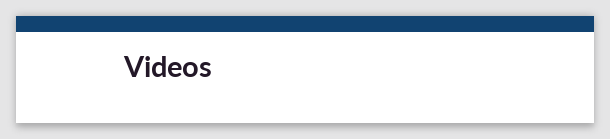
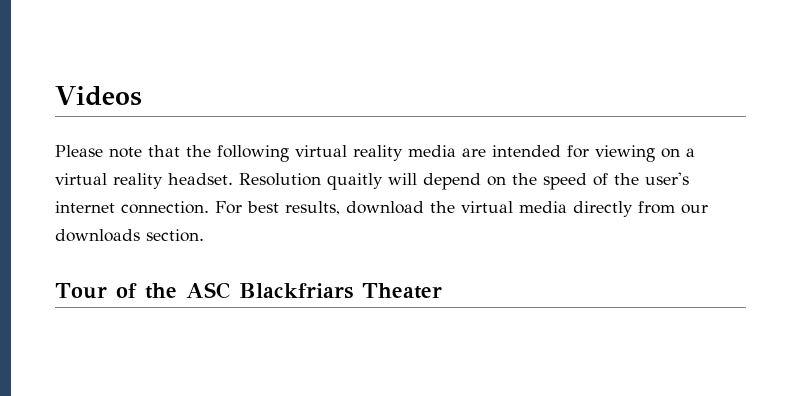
+ Please note that the following virtual reality media are intended for viewing on a virtual reality headset. Resolution quaitly will depend on the speed of the user's internet connection. For best results, download the virtual media directly from our downloads section.
+ Tour of the ASC Blackfriars Theater

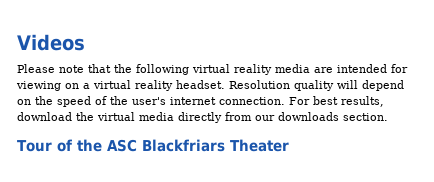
- Resolution quaitly will depend on the speed of the user's internet connection.
+ Resolution quality will depend on the speed of the user's internet connection.

